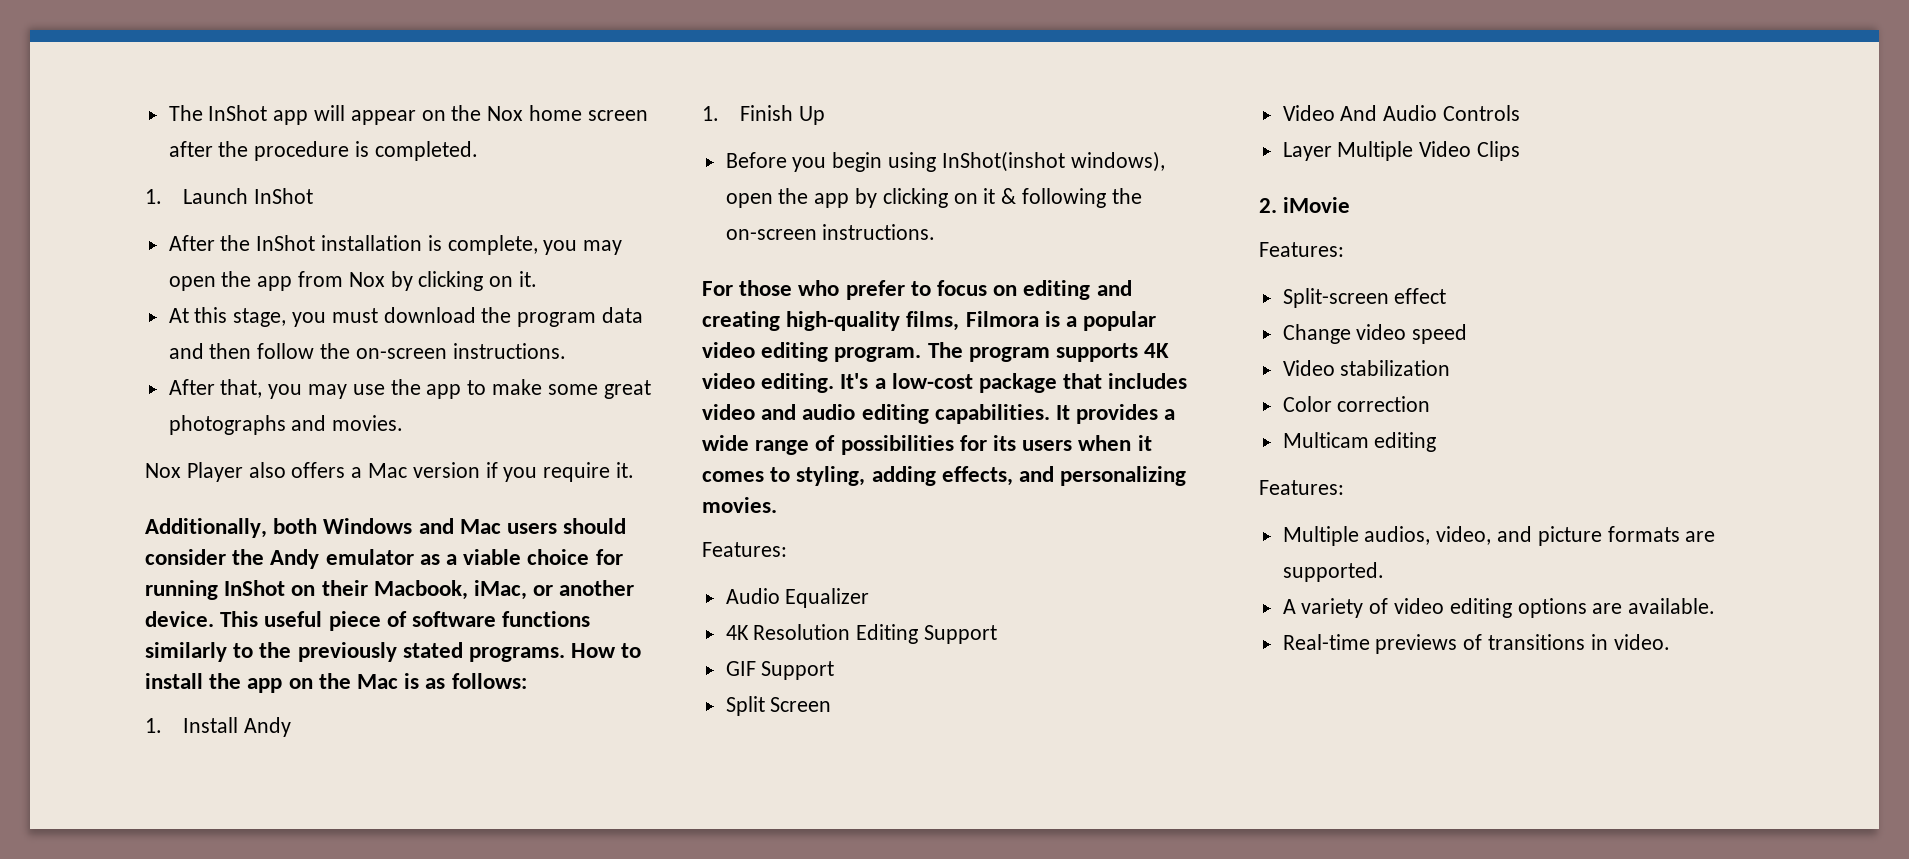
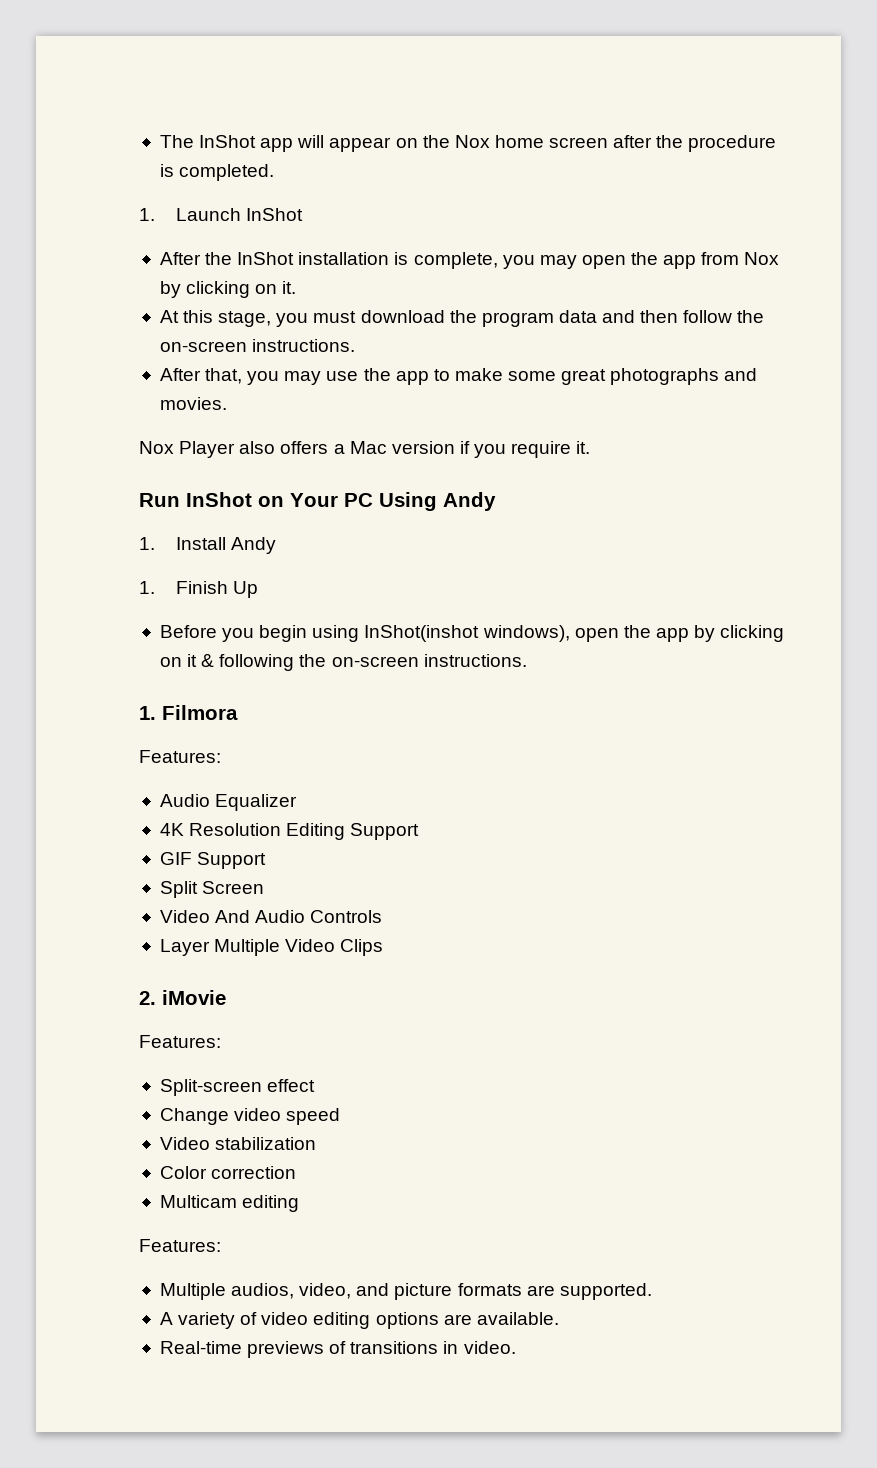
- Additionally, both Windows and Mac users should consider the Andy emulator as a viable choice for running InShot on their Macbook, iMac, or another device. This useful piece of software functions similarly to the previously stated programs. How to install the app on the Mac is as follows:
+ Run InShot on Your PC Using Andy
- For those who prefer to focus on editing and creating high-quality films, Filmora is a popular video editing program. The program supports 4K video editing. It's a low-cost package that includes video and audio editing capabilities. It provides a wide range of possibilities for its users when it comes to styling, adding effects, and personalizing movies.
+ 1. Filmora

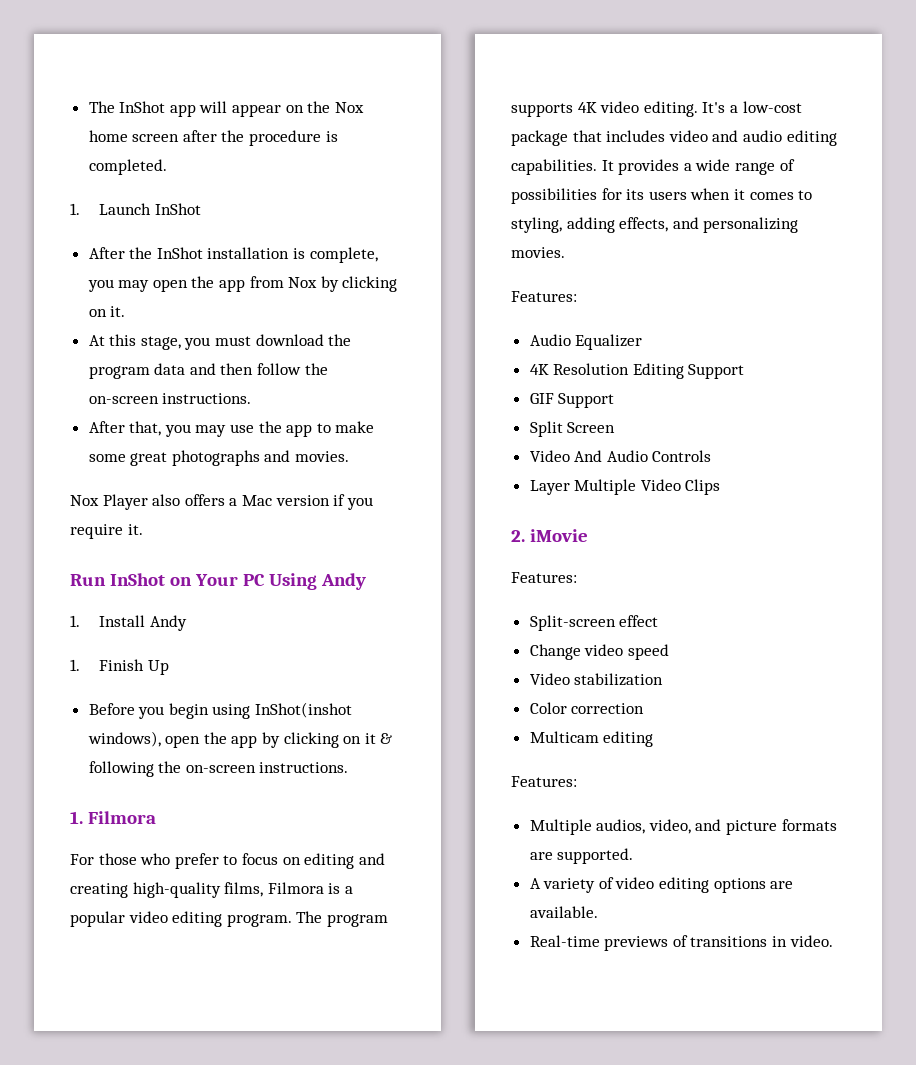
+ For those who prefer to focus on editing and creating high-quality films, Filmora is a popular video editing program. The program supports 4K video editing. It's a low-cost package that includes video and audio editing capabilities. It provides a wide range of possibilities for its users when it comes to styling, adding effects, and personalizing movies.

